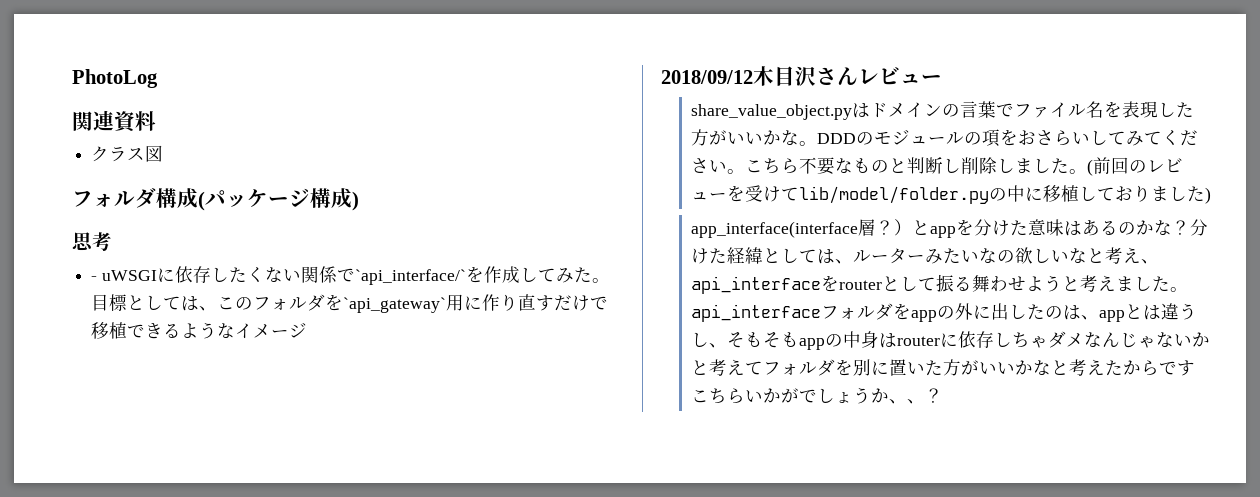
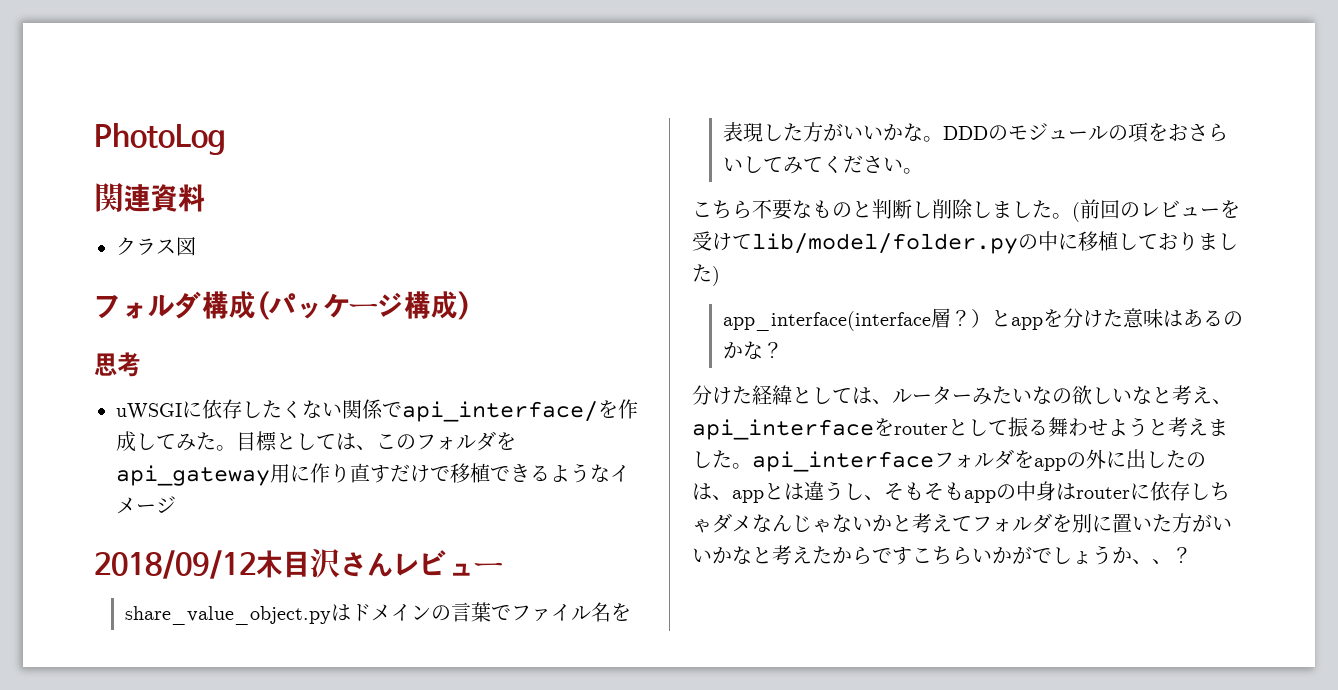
- - uWSGIに依存したくない関係で`api_interface/`を作成してみた。
+ uWSGIに依存したくない関係でapi_interface/を作成してみた。
- 目標としては、このフォルダを`api_gateway`用に作り直すだけで移植できるようなイメージ
+ 目標としては、このフォルダをapi_gateway用に作り直すだけで移植できるようなイメージ
- DDDのモジュールの項をおさらいしてみてください。こちら不要なものと判断し削除しました。
+ DDDのモジュールの項をおさらいしてみてください。
+ こちら不要なものと判断し削除しました。
- app_interface(interface層？）とappを分けた意味はあるのかな？分けた経緯としては、ルーターみたいなの欲しいなと考え、api_interfaceをrouterとして振る舞わせようと考えました。api_interfaceフォルダをappの外に出したのは、appとは違うし、そもそもappの中身はrouterに依存しちゃダメなんじゃないかと考えてフォルダを別に置いた方がいいかなと考えたからですこちらいかがでしょうか、、？
+ app_interface(interface層？）とappを分けた意味はあるのかな？
+ 分けた経緯としては、ルーターみたいなの欲しいなと考え、api_interfaceをrouterとして振る舞わせようと考えました。api_interfaceフォルダをappの外に出したのは、appとは違うし、そもそもappの中身はrouterに依存しちゃダメなんじゃないかと考えてフォルダを別に置いた方がいいかなと考えたからですこちらいかがでしょうか、、？

